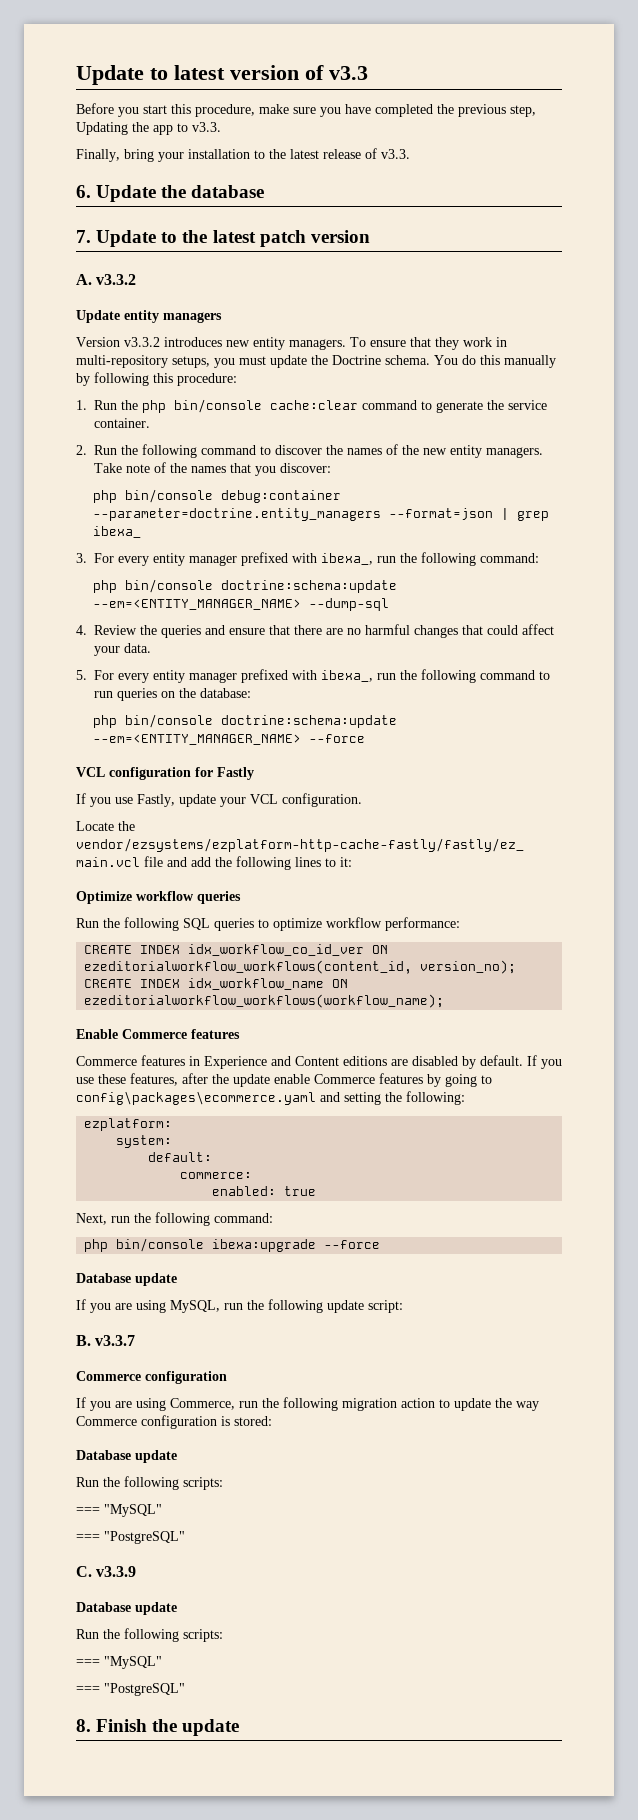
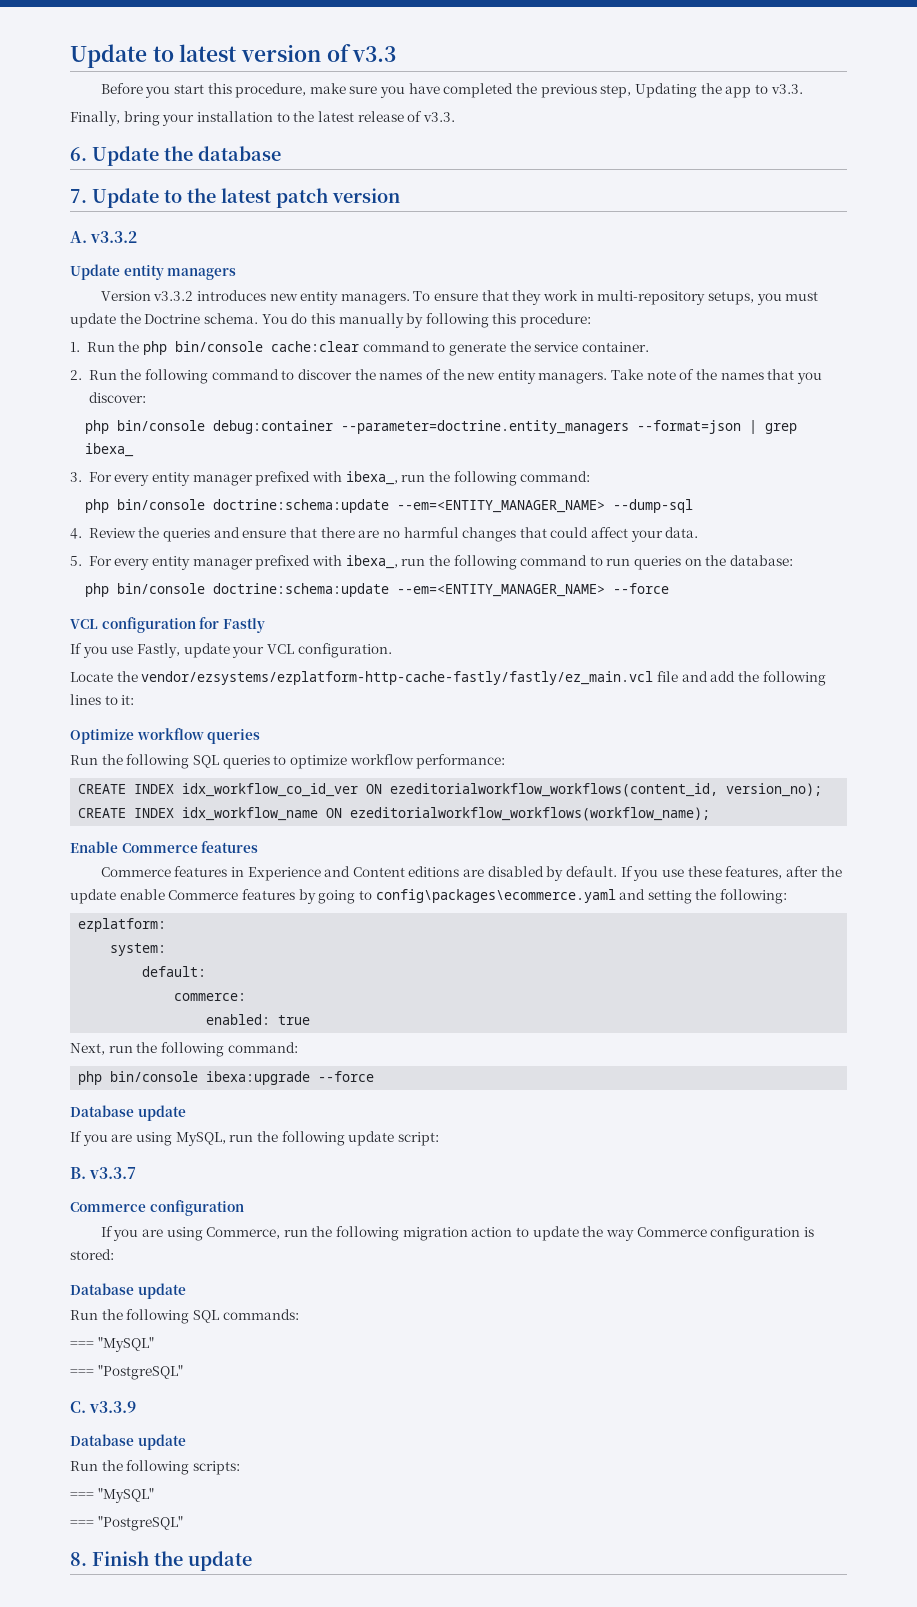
  If you are using Commerce, run the following migration action to update the way Commerce configuration is stored:
  Database update
- Run the following scripts:
+ Run the following SQL commands:

